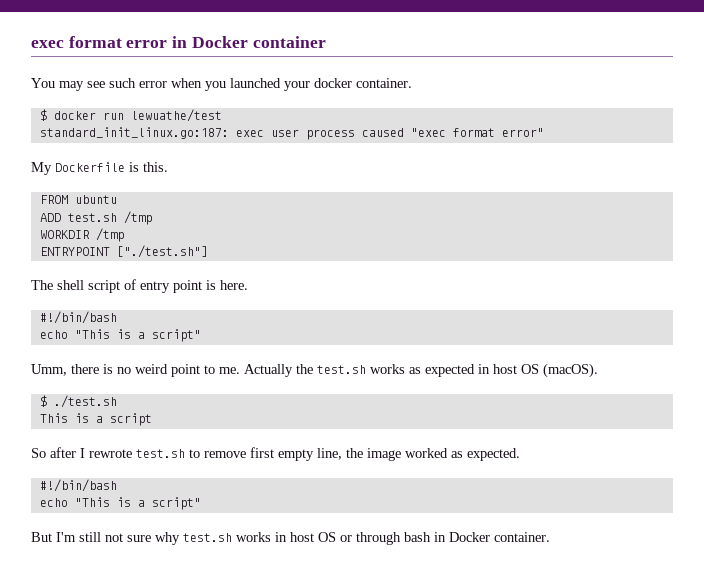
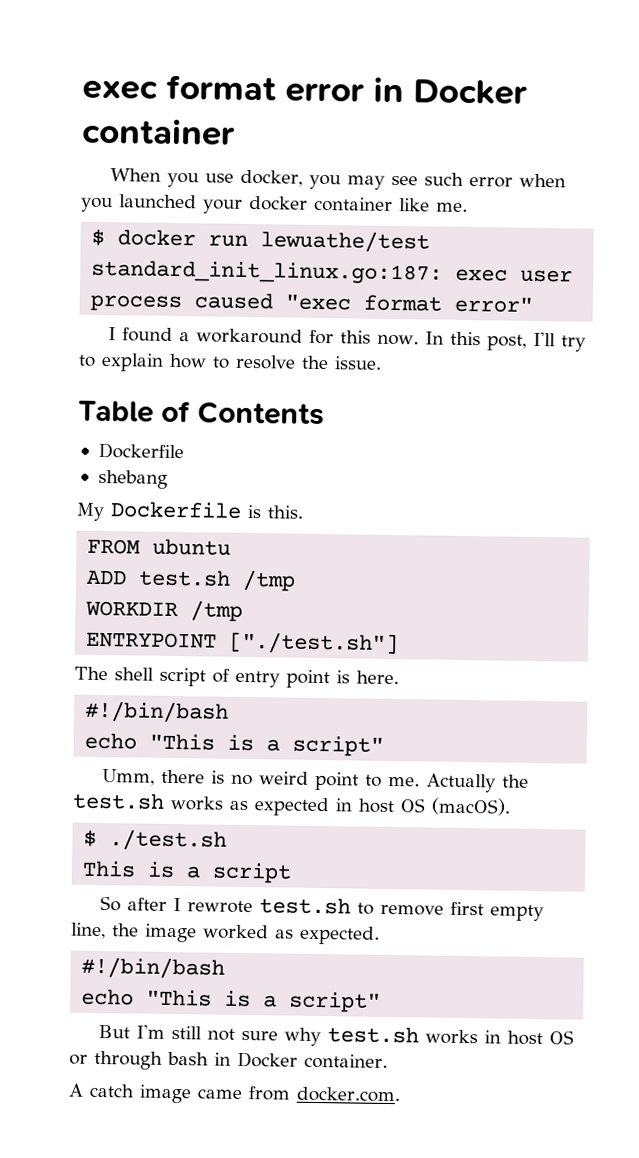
- You may see such error when you launched your docker container.
+ When you use docker, you may see such error when you launched your docker container like me.
+ I found a workaround for this now. In this post, I'll try to explain how to resolve the issue.
+ Table of Contents
+ Dockerfile
+ shebang
+ A catch image came from docker.com.

